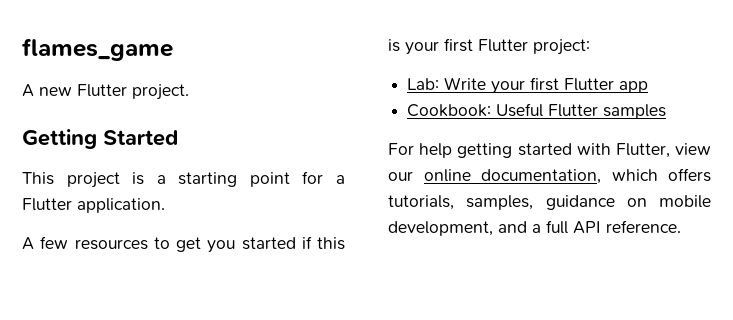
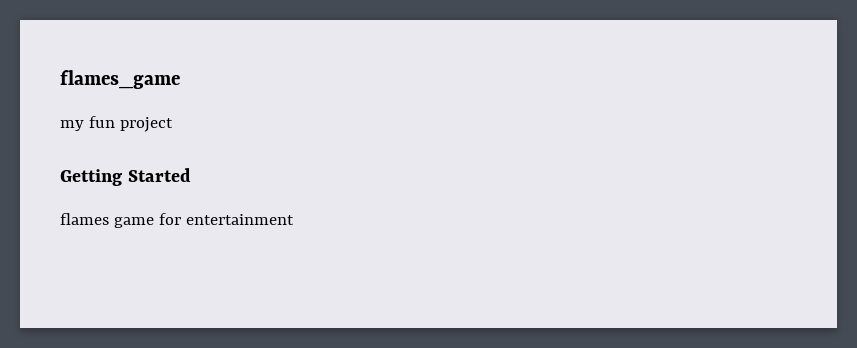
- A new Flutter project.
+ my fun project
  Getting Started
- This project is a starting point for a Flutter application.
- A few resources to get you started if this is your first Flutter project:
- Lab: Write your first Flutter app
- Cookbook: Useful Flutter samples
- For help getting started with Flutter, view our online documentation, which offers tutorials, samples, guidance on mobile development, and a full API reference.
+ flames game for entertainment

